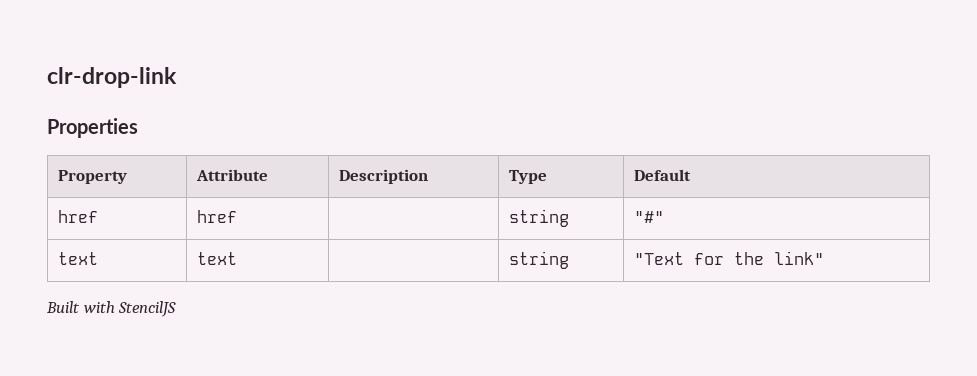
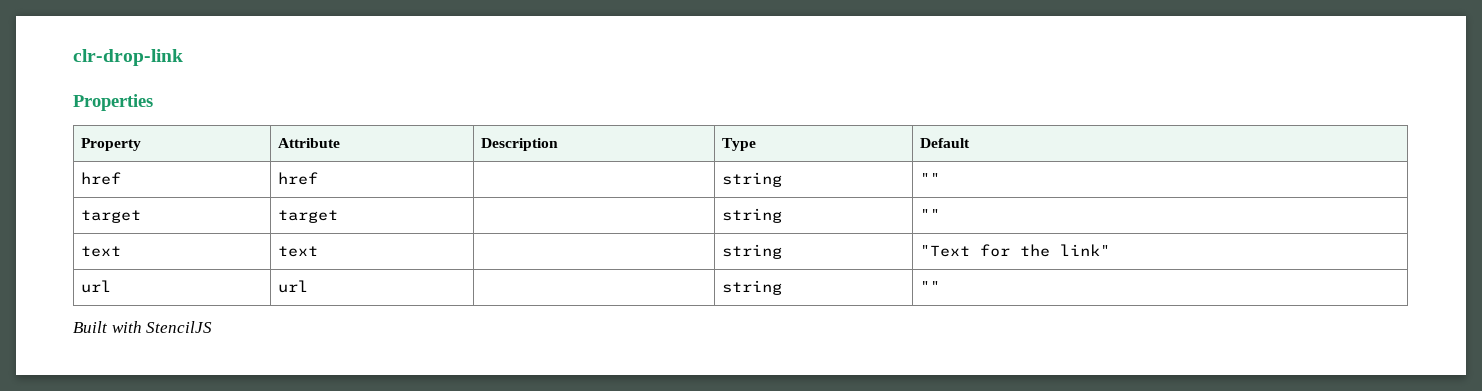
- href | href | | string | "#"
+ href | href | | string | ""
+ target | target | | string | ""
+ url | url | | string | ""

